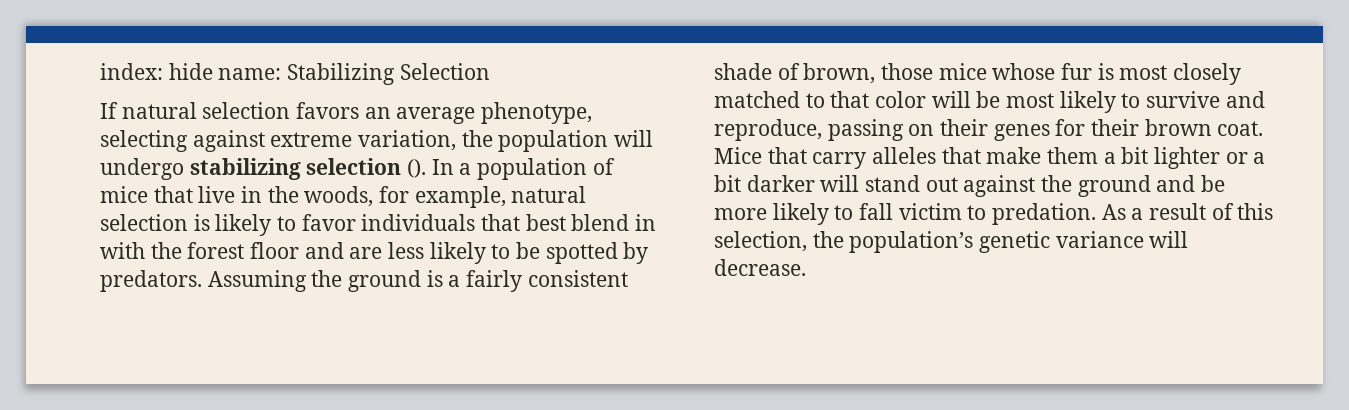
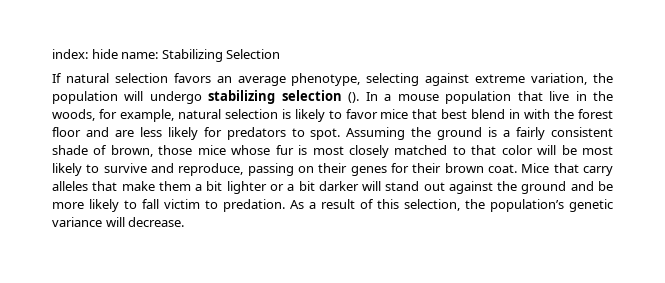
- In a population of mice that live in the woods, for example, natural selection is likely to favor individuals that best blend in with the forest floor and are less likely to be spotted by predators.
+ In a mouse population that live in the woods, for example, natural selection is likely to favor mice that best blend in with the forest floor and are less likely for predators to spot.

